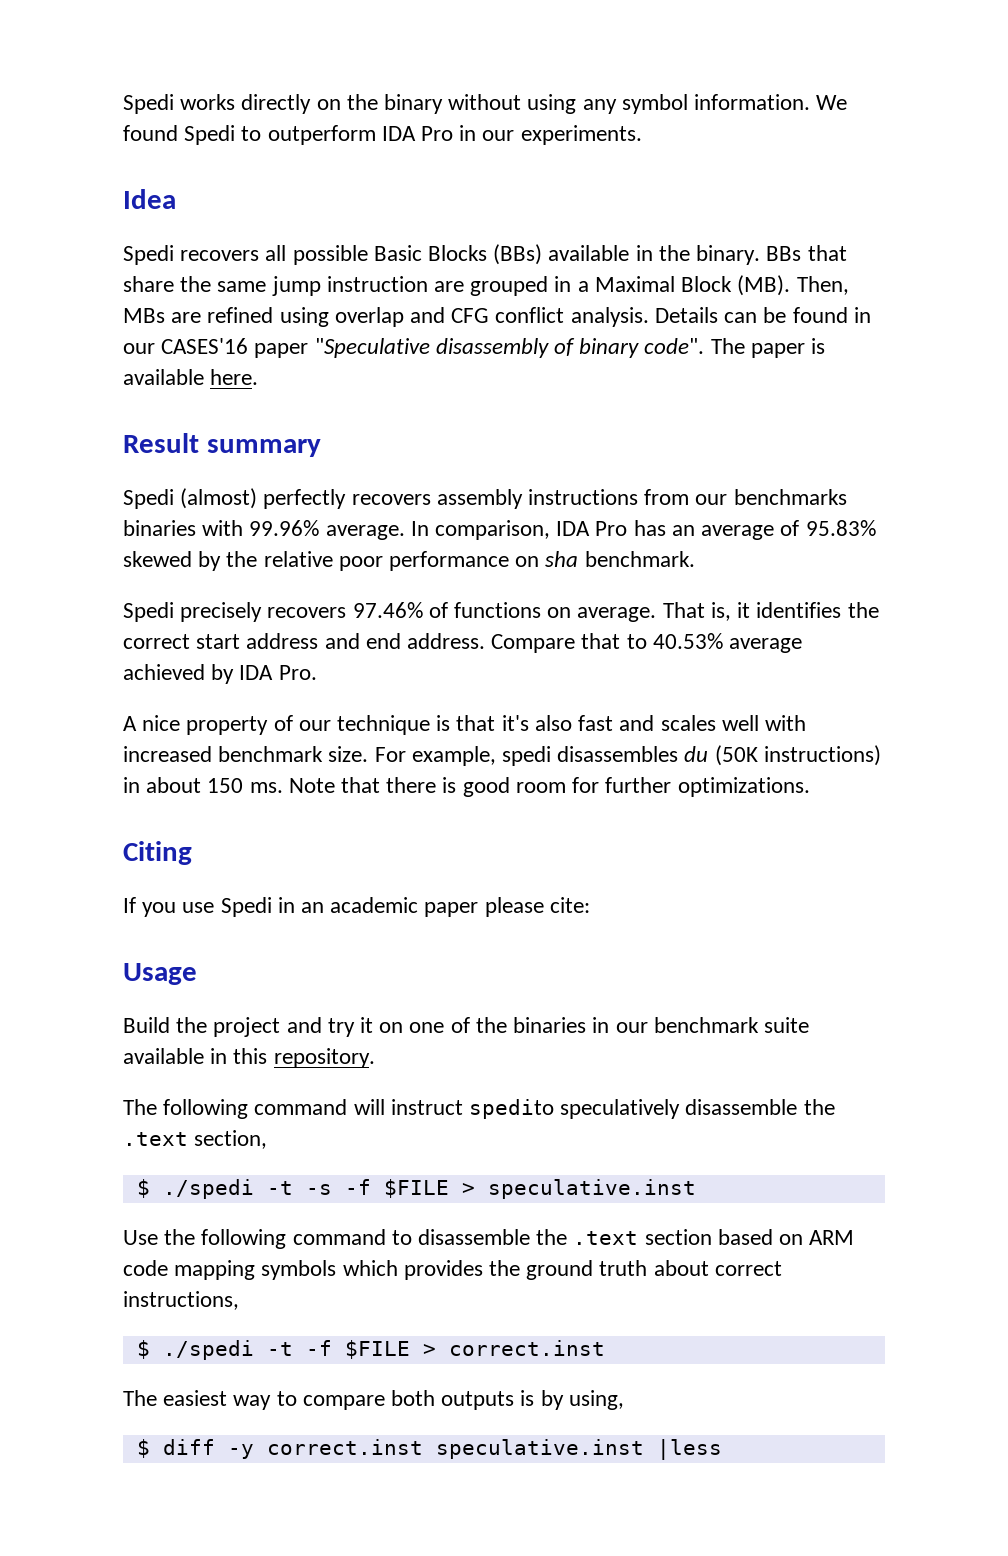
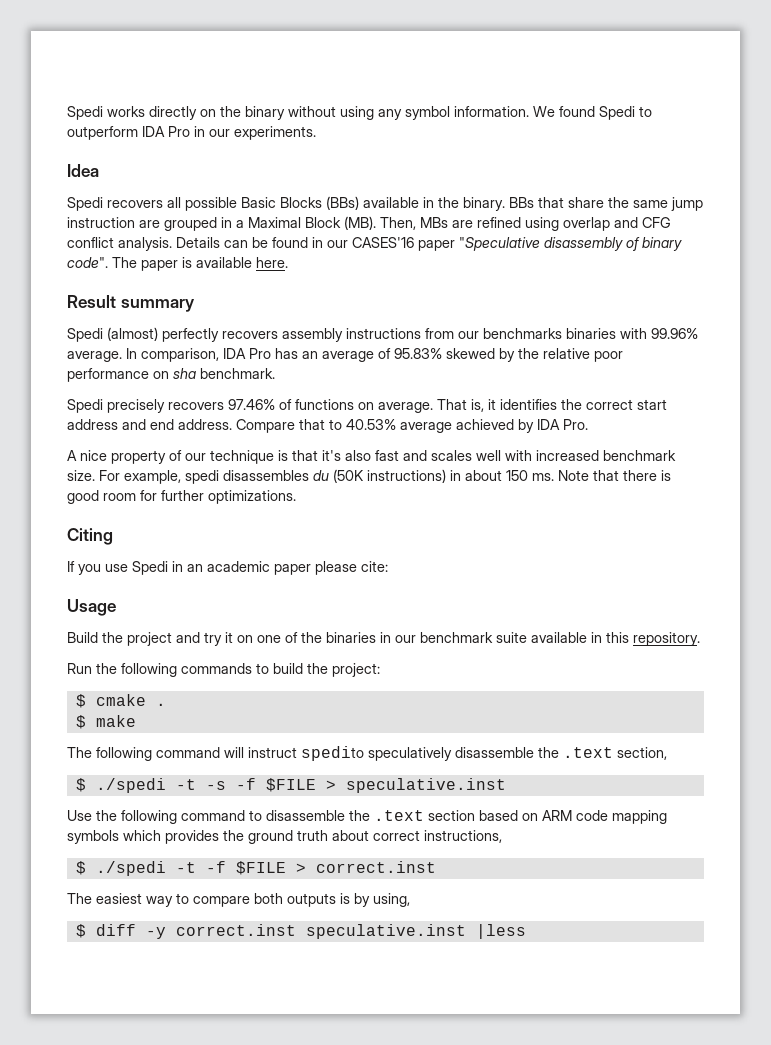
+ Run the following commands to build the project:
+ $ cmake .
+ $ make

